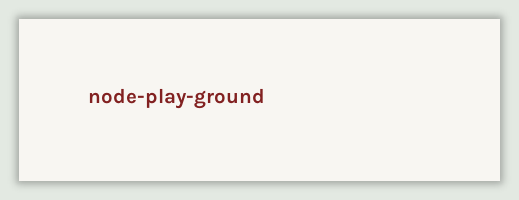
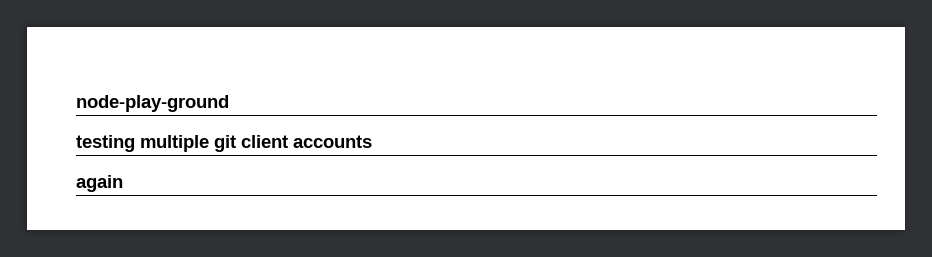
+ testing multiple git client accounts
+ again

